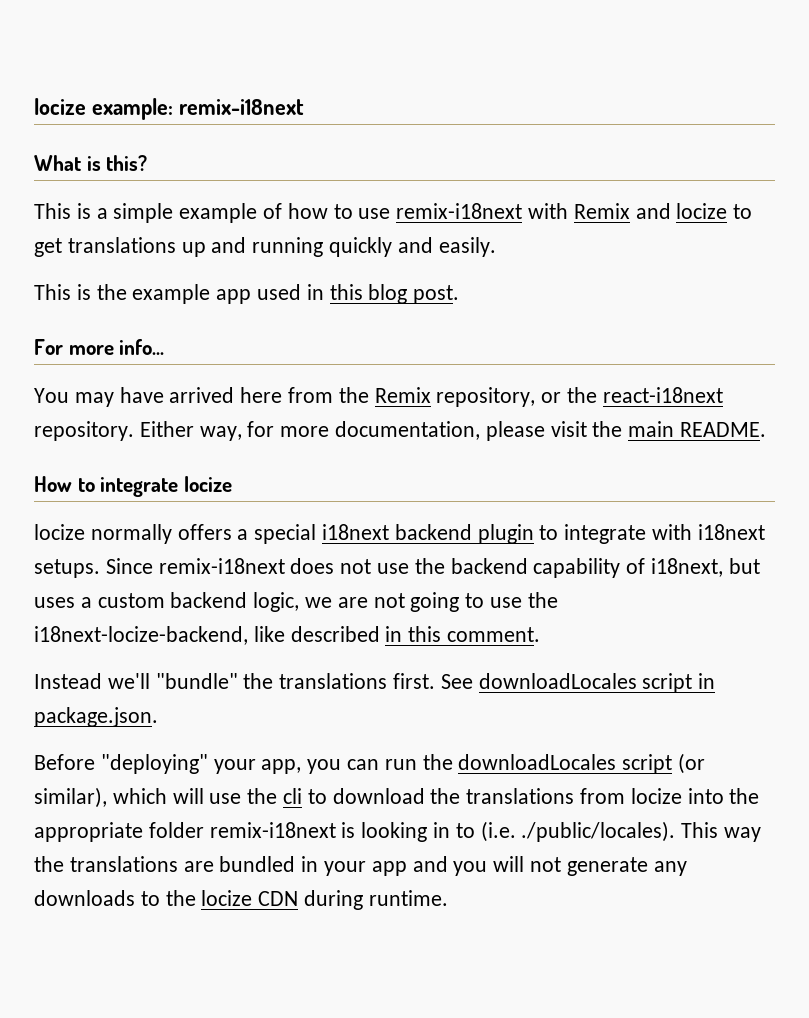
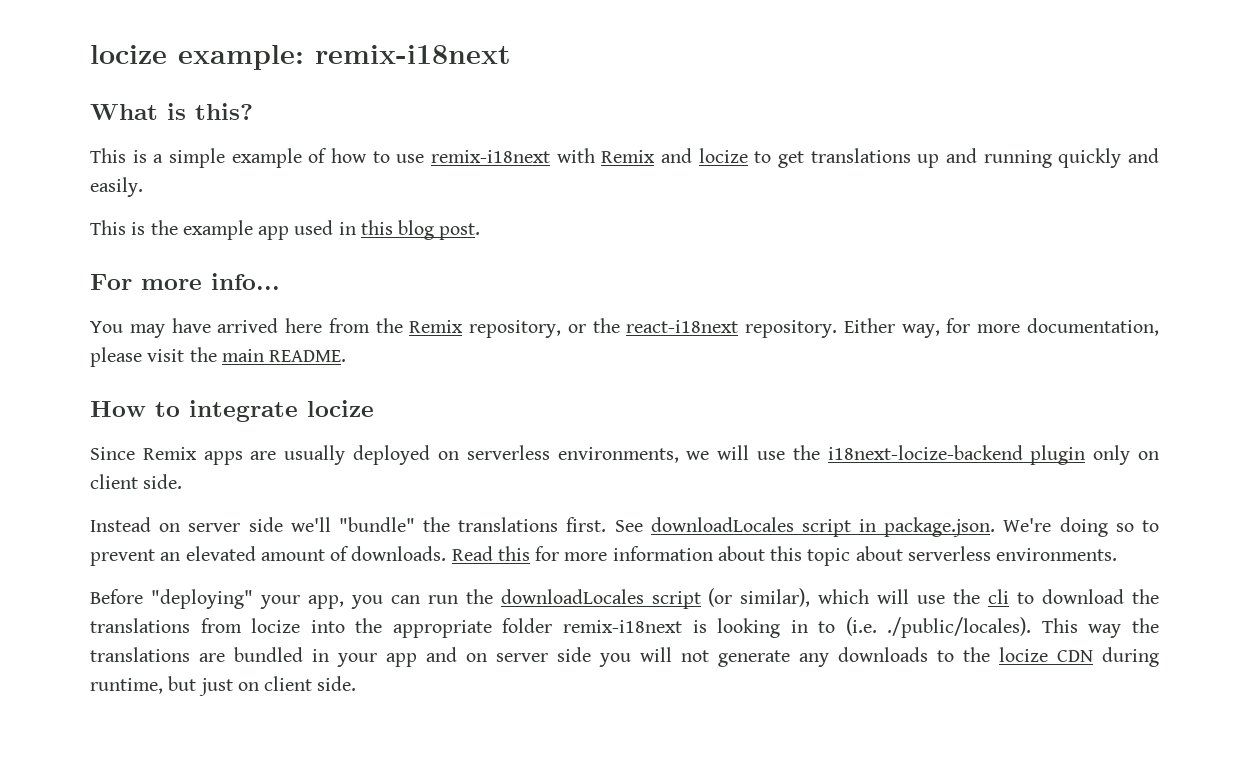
- locize normally offers a special i18next backend plugin to integrate with i18next setups. Since remix-i18next does not use the backend capability of i18next, but uses a custom backend logic, we are not going to use the i18next-locize-backend, like described in this comment.
- Instead we'll "bundle" the translations first.
+ Since Remix apps are usually deployed on serverless environments, we will use the i18next-locize-backend plugin only on client side.
+ Instead on server side we'll "bundle" the translations first.
- See downloadLocales script in package.json.
+ See downloadLocales script in package.json. We're doing so to prevent an elevated amount of downloads. Read this for more information about this topic about serverless environments.
- Before "deploying" your app, you can run the downloadLocales script (or similar), which will use the cli to download the translations from locize into the appropriate folder remix-i18next is looking in to (i.e. ./public/locales). This way the translations are bundled in your app and you will not generate any downloads to the locize CDN during runtime.
+ Before "deploying" your app, you can run the downloadLocales script (or similar), which will use the cli to download the translations from locize into the appropriate folder remix-i18next is looking in to (i.e. ./public/locales). This way the translations are bundled in your app and on server side you will not generate any downloads to the locize CDN during runtime, but just on client side.

